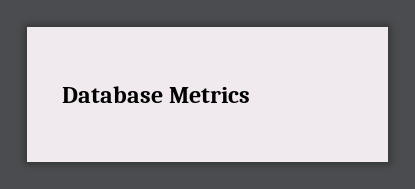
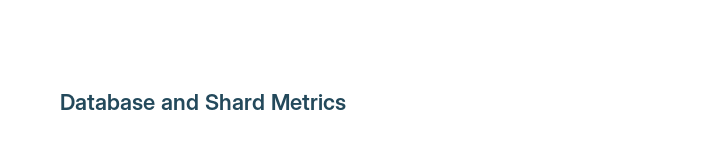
- Database Metrics
+ Database and Shard Metrics

